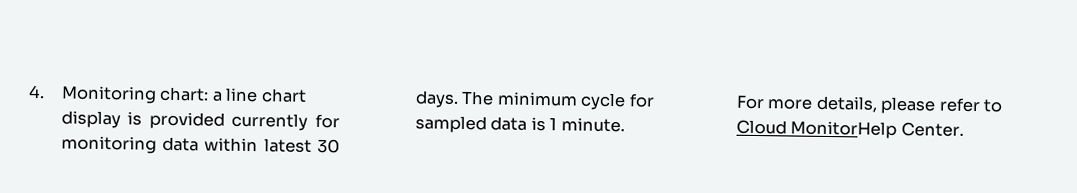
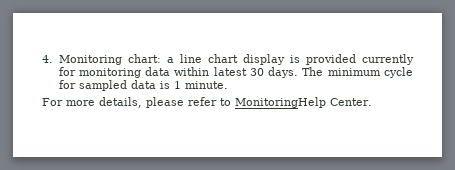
- For more details, please refer to Cloud MonitorHelp Center.
+ For more details, please refer to MonitoringHelp Center.

